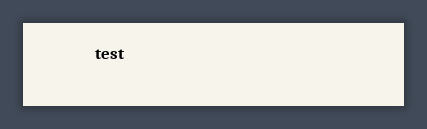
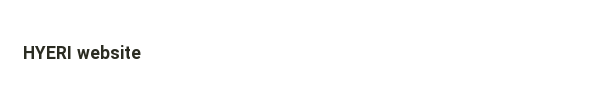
- test
+ HYERI website

